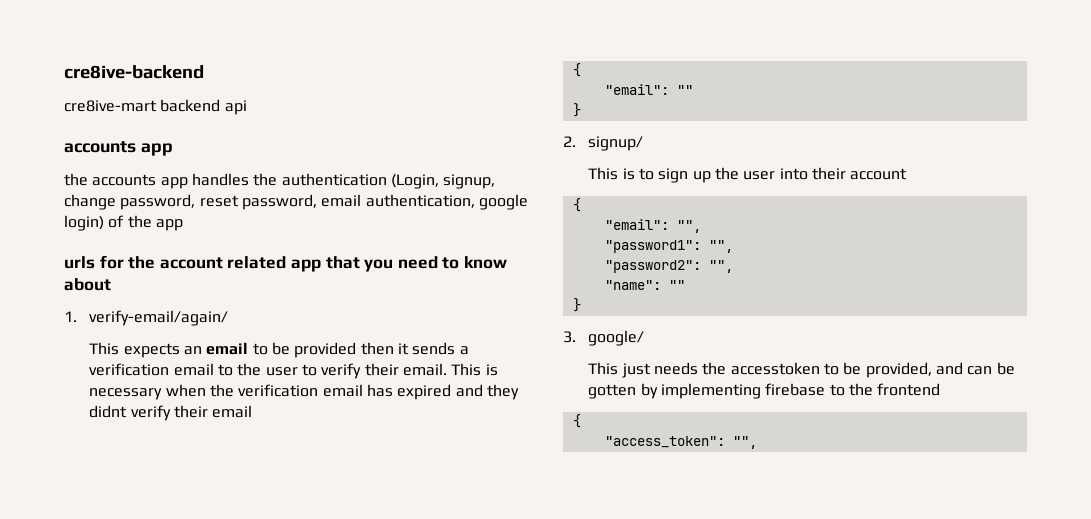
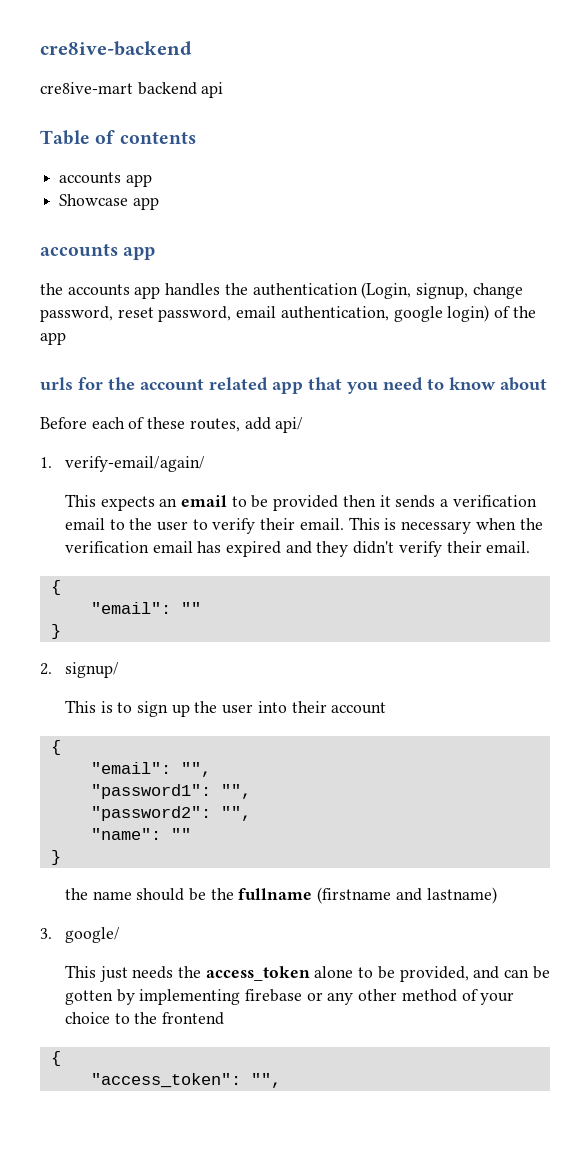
+ Table of contents
+ accounts app
+ Showcase app
+ Before each of these routes, add api/
- This is necessary when the verification email has expired and they didnt verify their email
+ This is necessary when the verification email has expired and they didn't verify their email.
+ the name should be the fullname (firstname and lastname)
- This just needs the accesstoken to be provided, and can be gotten by implementing firebase to the frontend
+ This just needs the access_token alone to be provided, and can be gotten by implementing firebase or any other method of your choice to the frontend

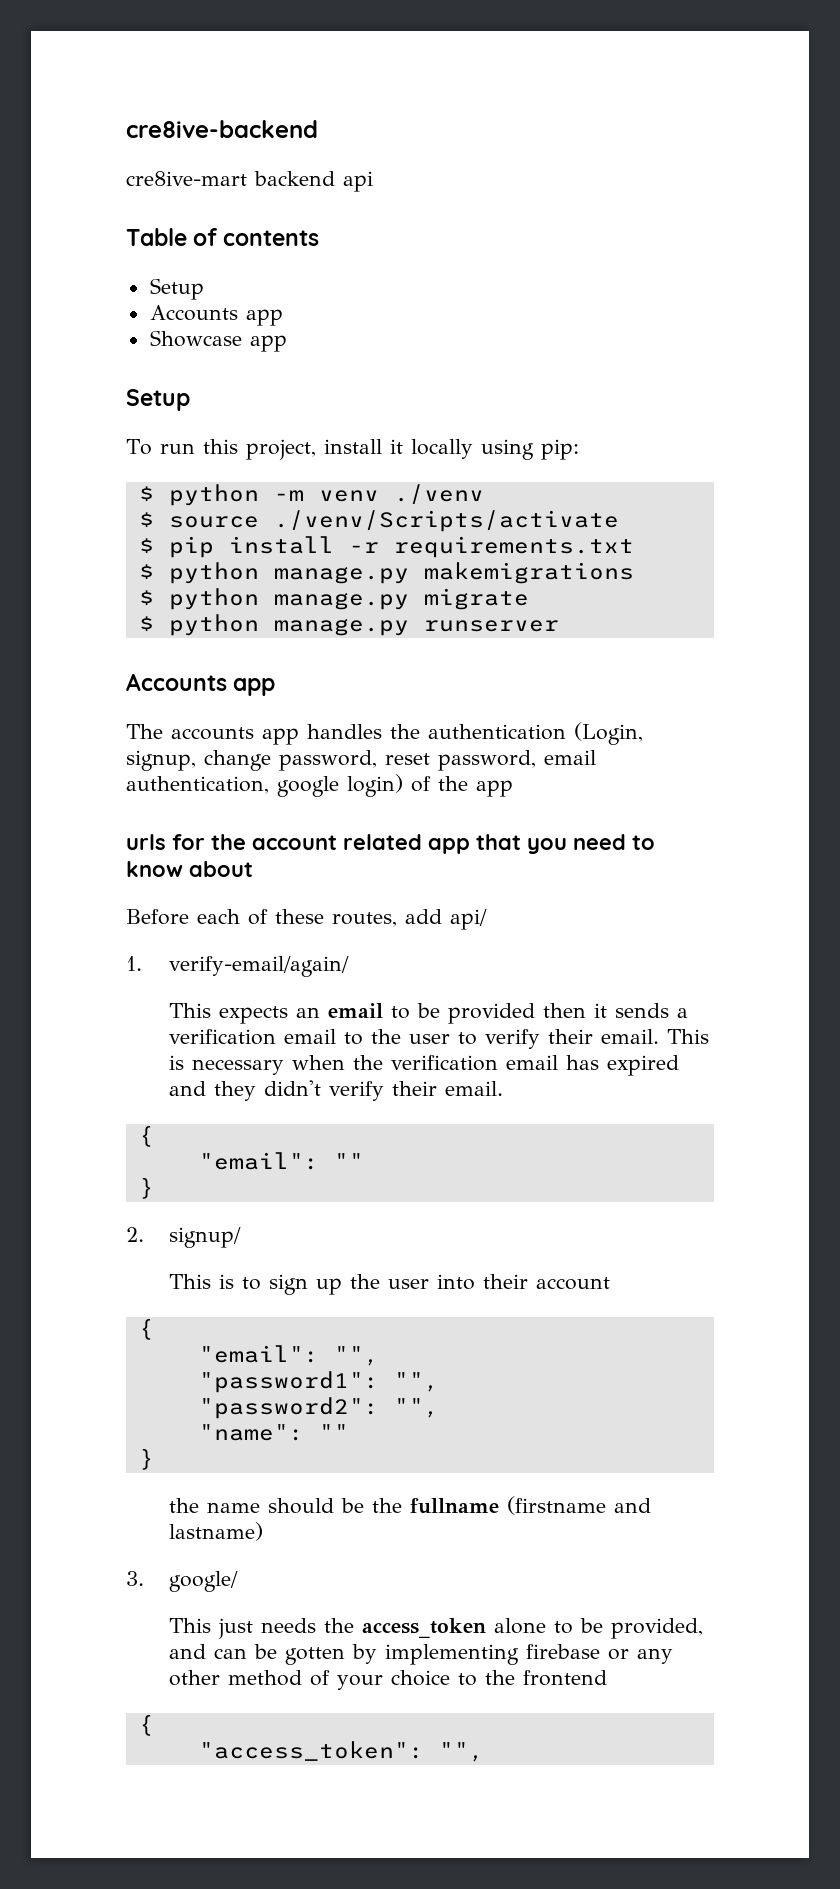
  Table of contents
- accounts app
+ Setup
+ Accounts app
  Showcase app
- accounts app
- the accounts app handles the authentication (Login, signup, change password, reset password, email authentication, google login) of the app
+ Setup
+ To run this project, install it locally using pip:
+ $ python -m venv ./venv
+ $ source ./venv/Scripts/activate
+ $ pip install -r requirements.txt
+ $ python manage.py makemigrations
+ $ python manage.py migrate
+ $ python manage.py runserver
+ Accounts app
+ The accounts app handles the authentication (Login, signup, change password, reset password, email authentication, google login) of the app

